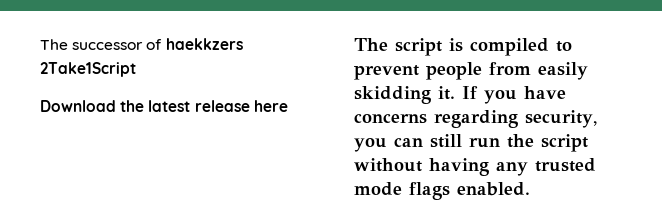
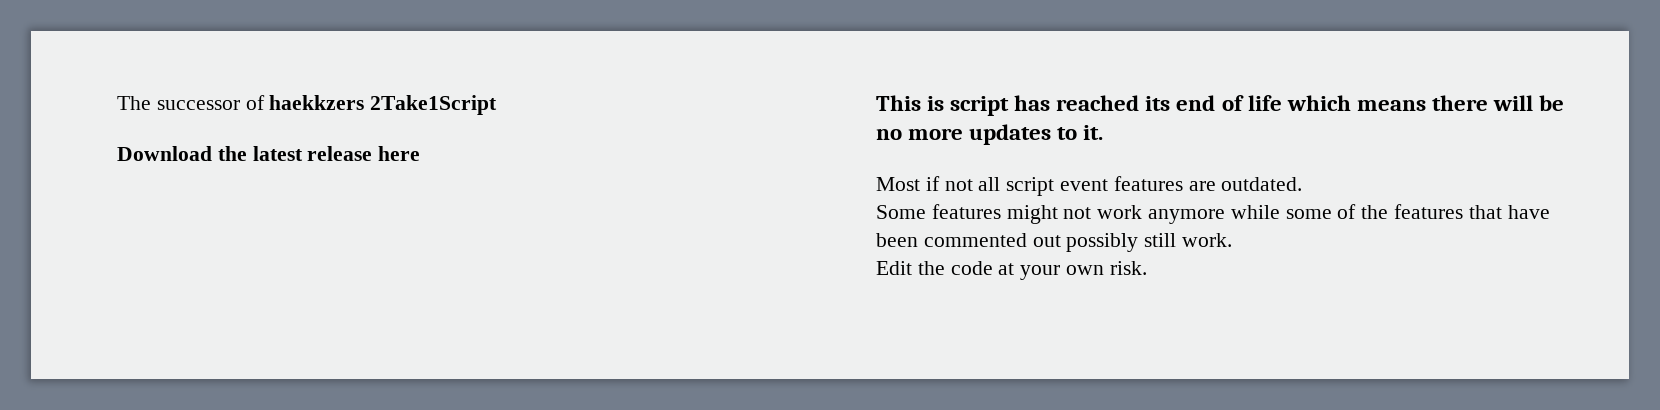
- The script is compiled to prevent people from easily skidding it. If you have concerns regarding security, you can still run the script without having any trusted mode flags enabled.
+ This is script has reached its end of life which means there will be no more updates to it.
+ Most if not all script event features are outdated.
+ Some features might not work anymore while some of the features that have been commented out possibly still work.
+ Edit the code at your own risk.

